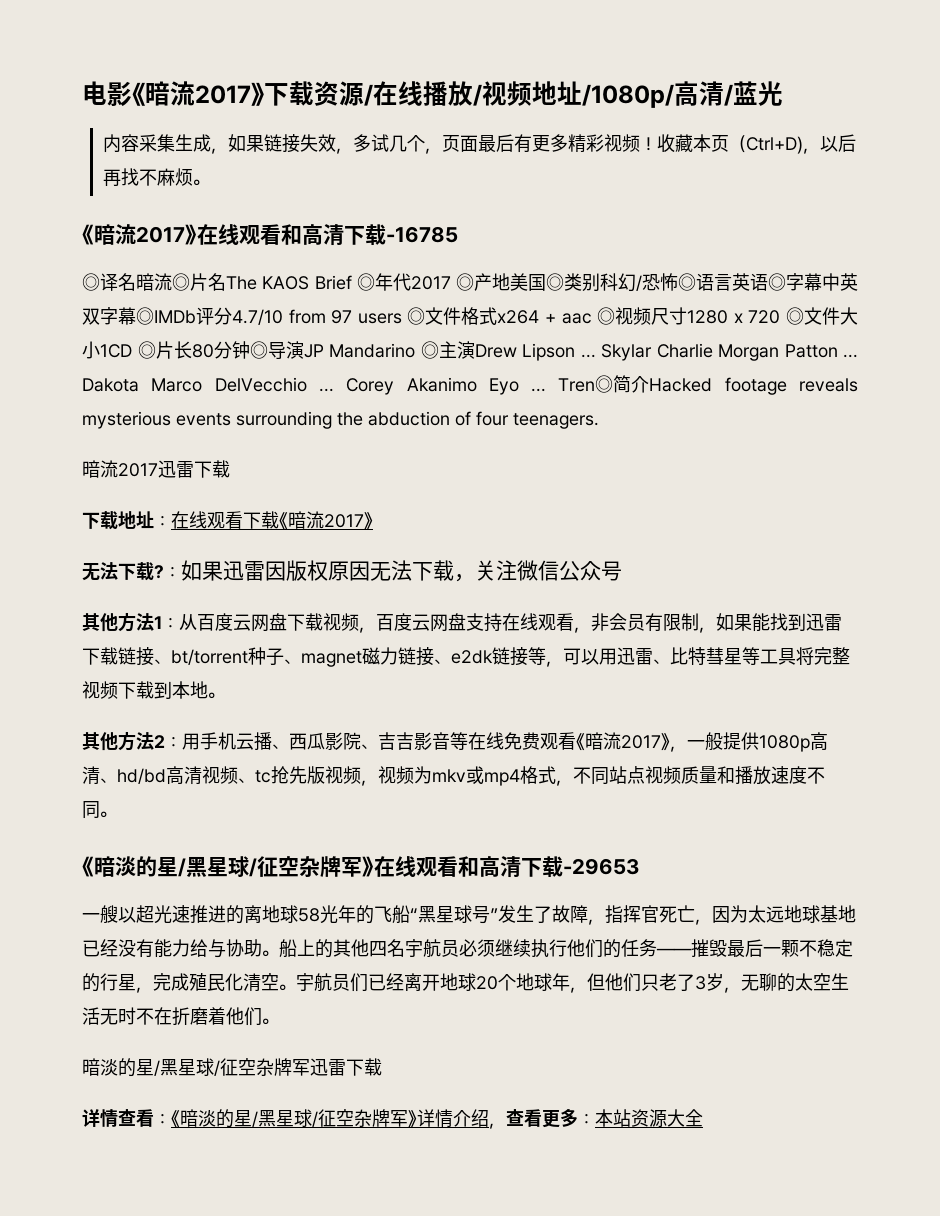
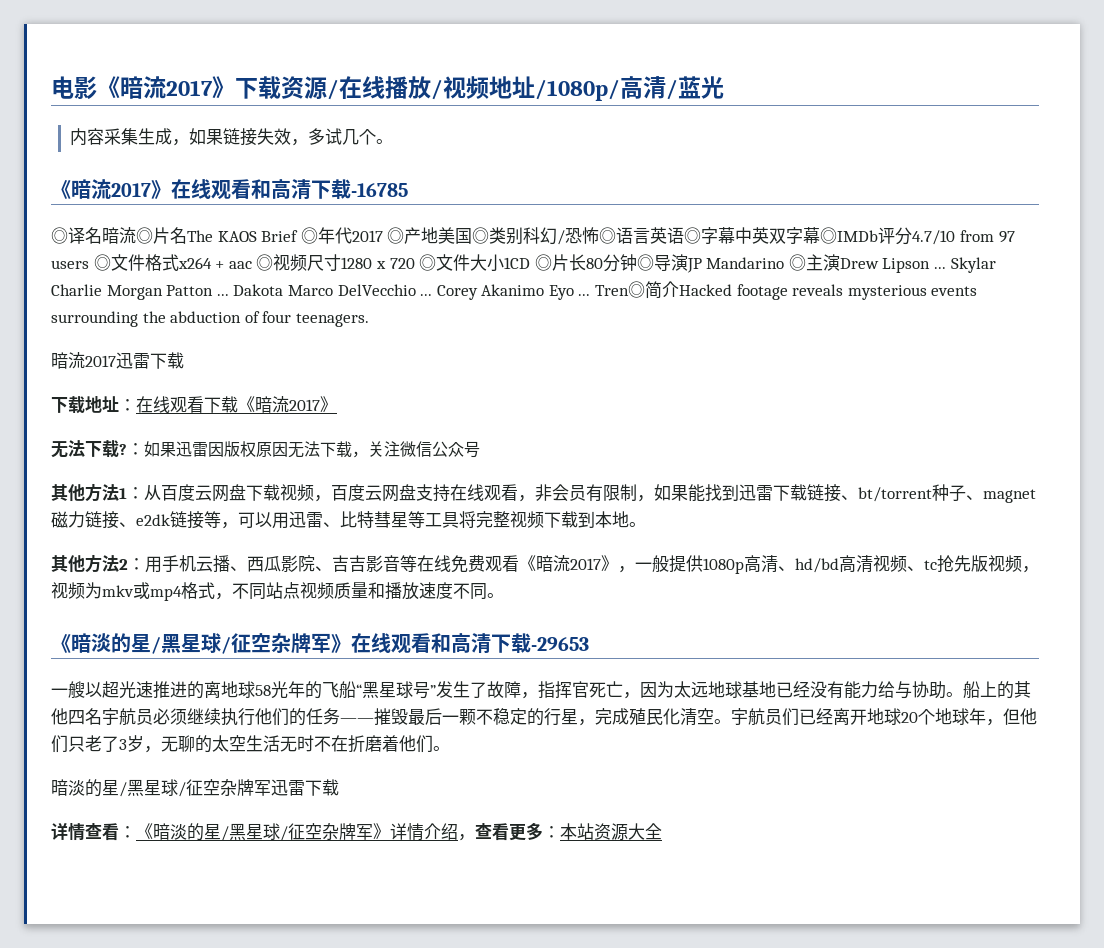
- 内容采集生成，如果链接失效，多试几个，页面最后有更多精彩视频！收藏本页（Ctrl+D)，以后再找不麻烦。
+ 内容采集生成，如果链接失效，多试几个。

